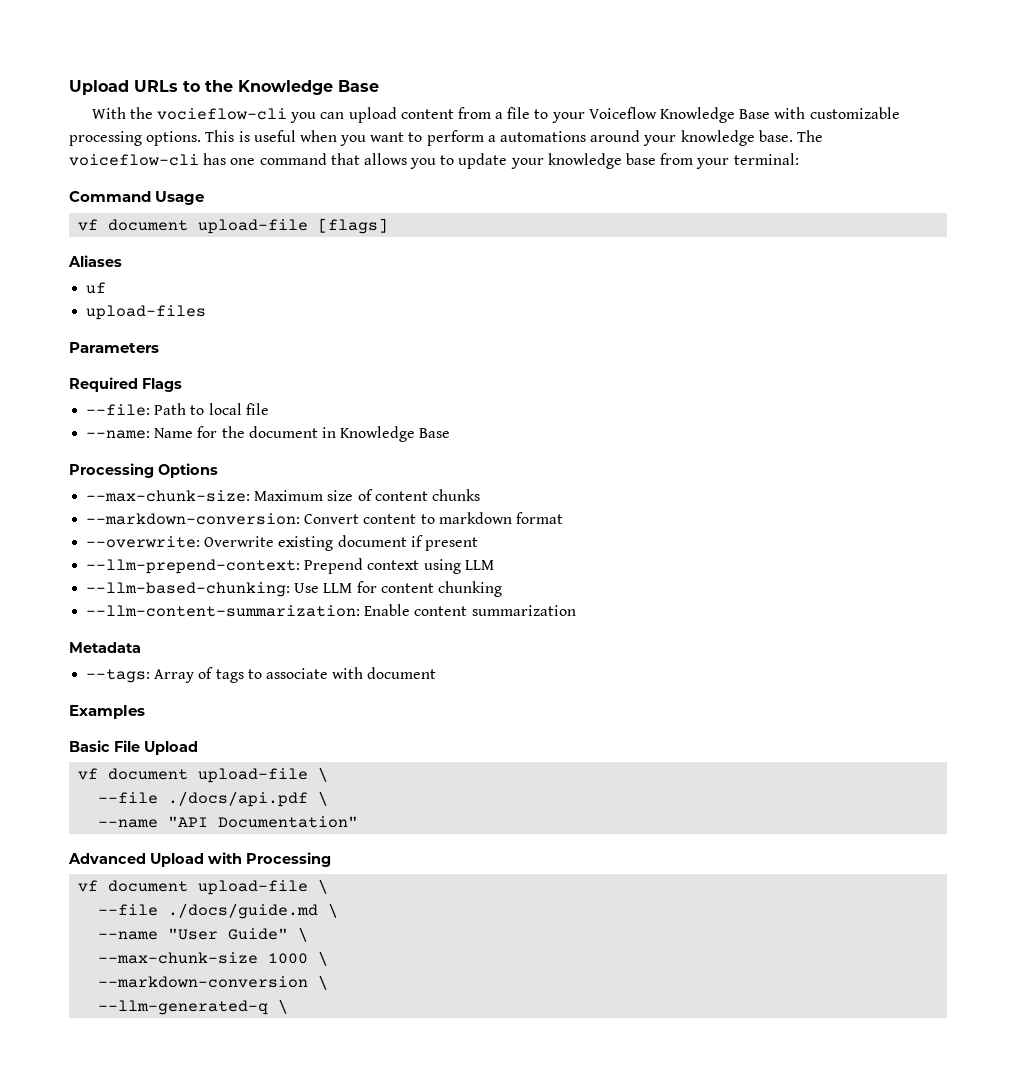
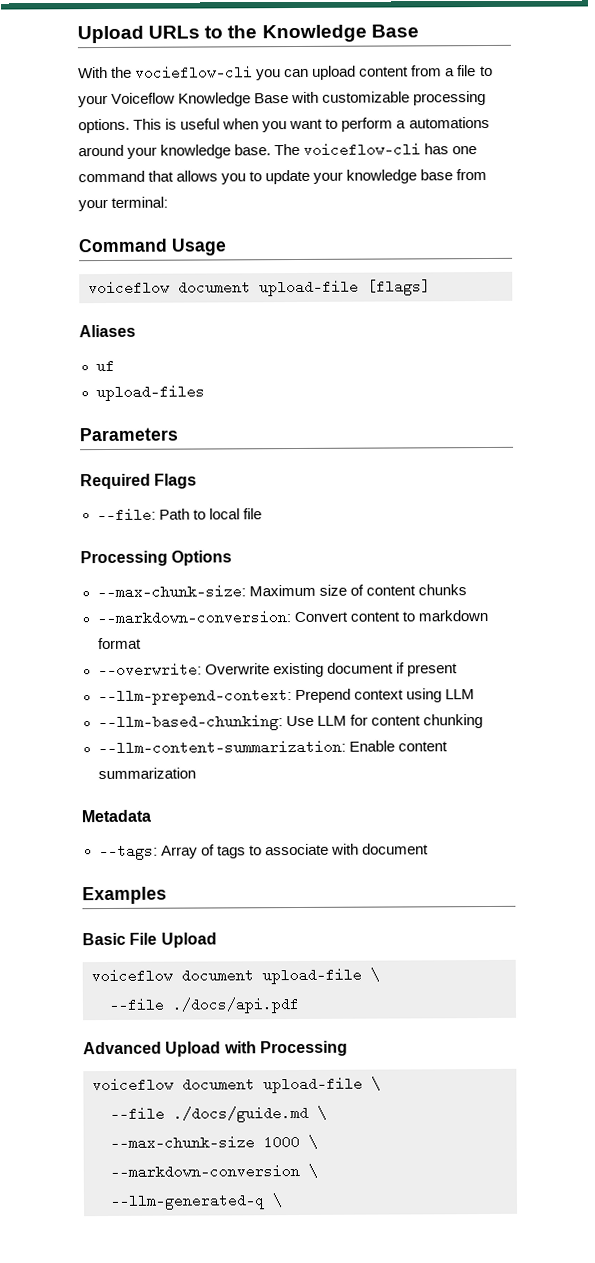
- vf document upload-file [flags]
+ voiceflow document upload-file [flags]
- --name: Name for the document in Knowledge Base
  Basic File Upload
- vf document upload-file \
+ voiceflow document upload-file \
- --file ./docs/api.pdf \
- --name "API Documentation"
+ --file ./docs/api.pdf
  Advanced Upload with Processing
- vf document upload-file \
+ voiceflow document upload-file \
- --name "User Guide" \

